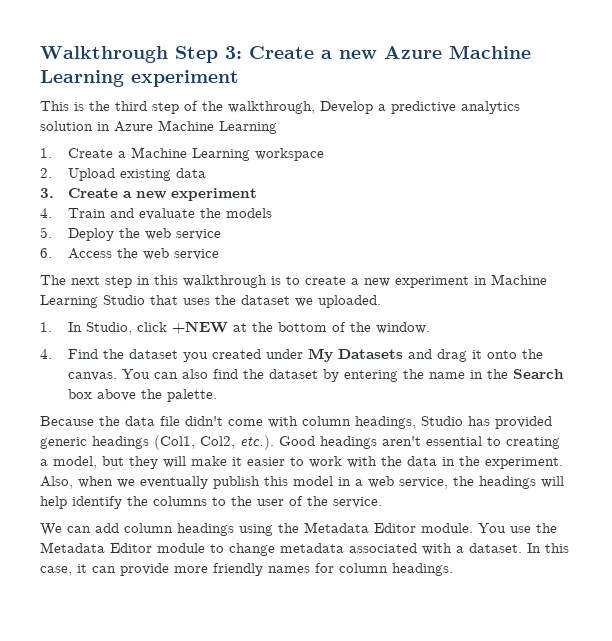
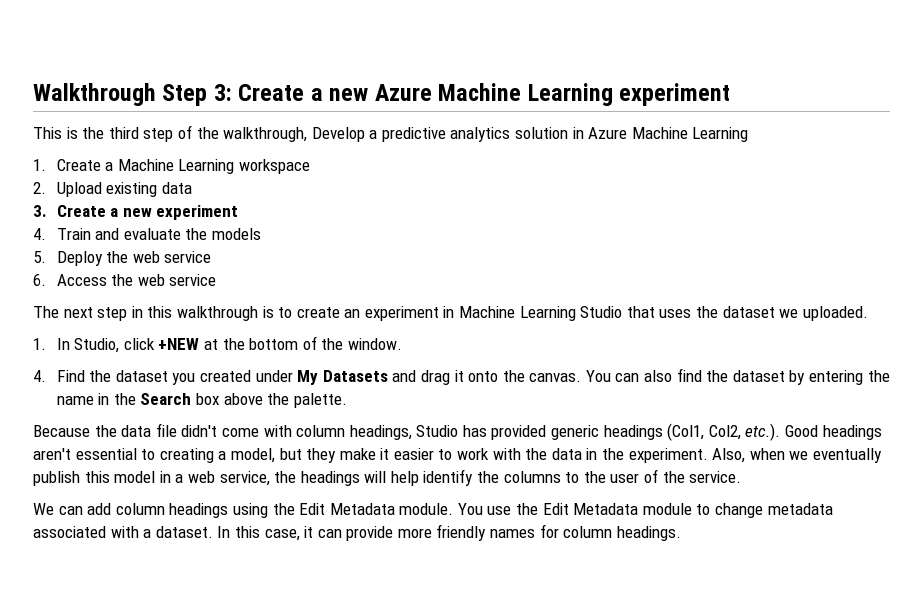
- The next step in this walkthrough is to create a new experiment in Machine Learning Studio that uses the dataset we uploaded.
+ The next step in this walkthrough is to create an experiment in Machine Learning Studio that uses the dataset we uploaded.
- Because the data file didn't come with column headings, Studio has provided generic headings (Col1, Col2, etc.). Good headings aren't essential to creating a model, but they will make it easier to work with the data in the experiment.
+ Because the data file didn't come with column headings, Studio has provided generic headings (Col1, Col2, etc.). Good headings aren't essential to creating a model, but they make it easier to work with the data in the experiment.
- We can add column headings using the Metadata Editor module.
+ We can add column headings using the Edit Metadata module.
- You use the Metadata Editor module to change metadata associated with a dataset.
+ You use the Edit Metadata module to change metadata associated with a dataset.

